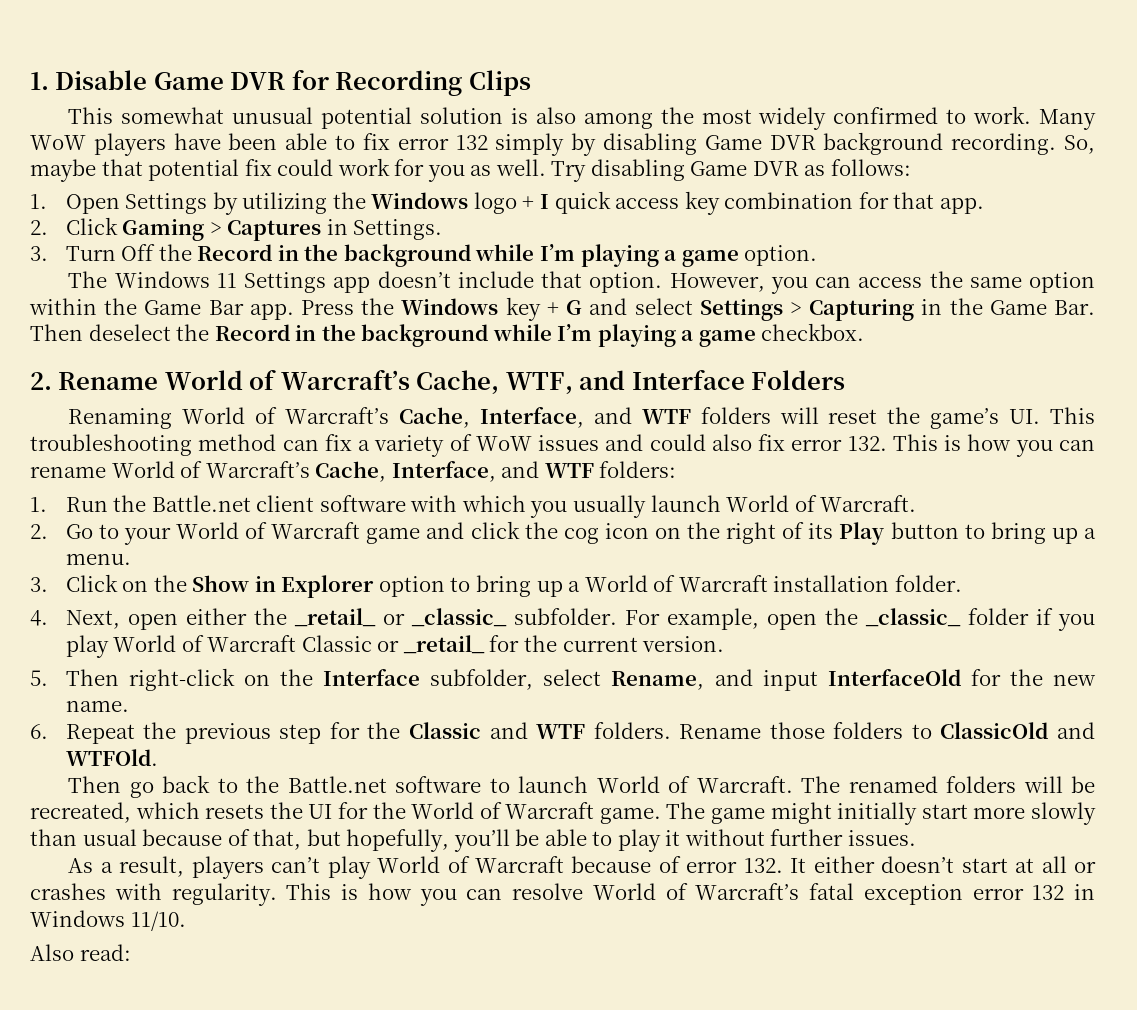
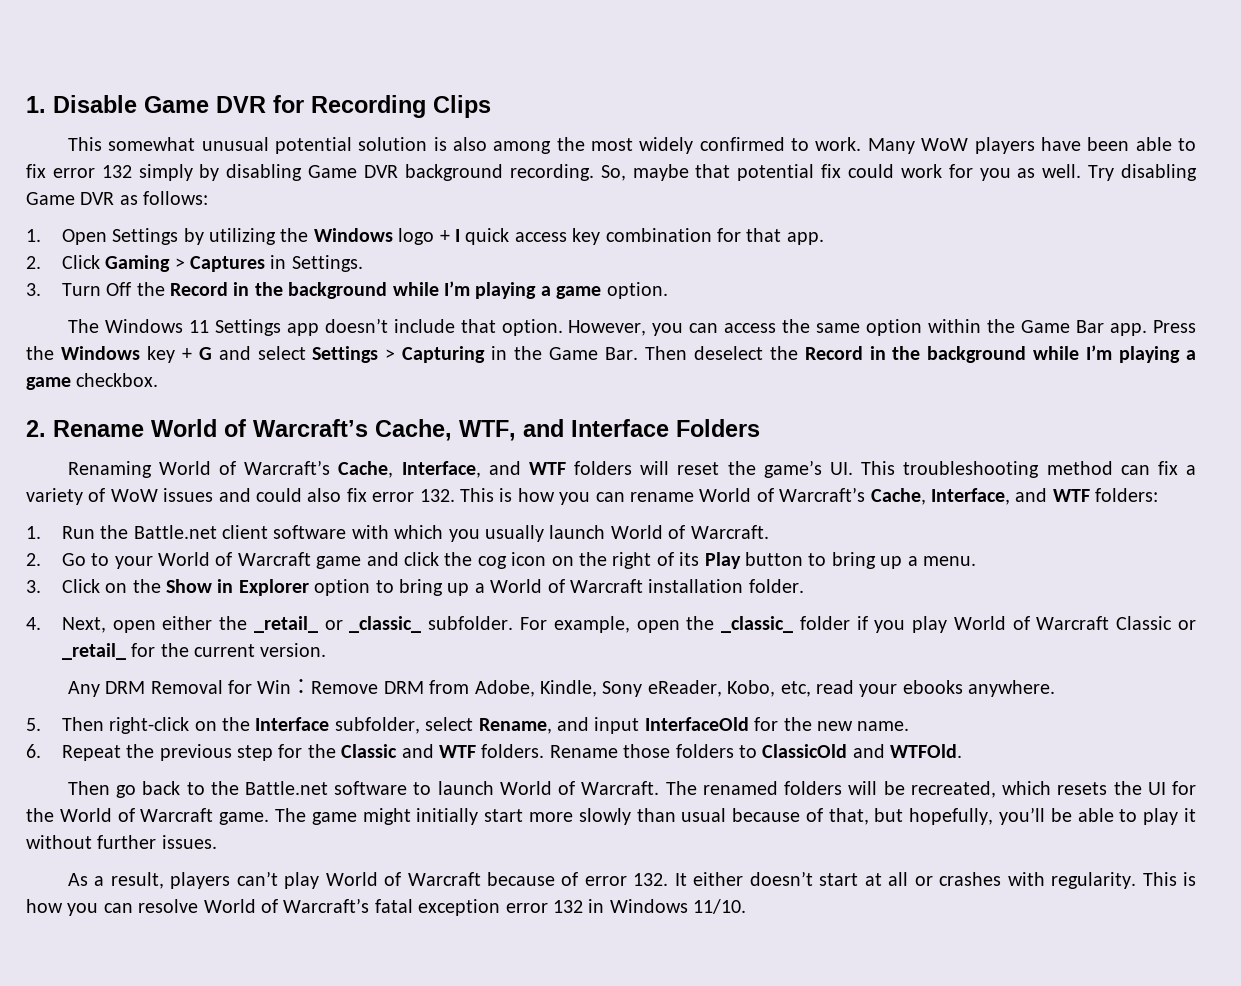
+ Any DRM Removal for Win：Remove DRM from Adobe, Kindle, Sony eReader, Kobo, etc, read your ebooks anywhere.
- Also read:

